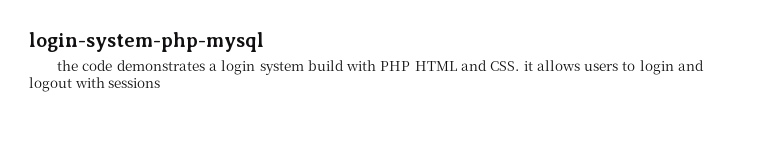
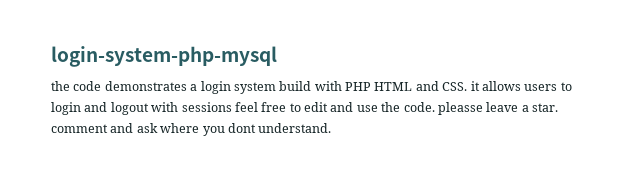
- the code demonstrates a login system build with PHP HTML and CSS. it allows users to login and logout with sessions
+ the code demonstrates a login system build with PHP HTML and CSS. it allows users to login and logout with sessions feel free to edit and use the code. pleasse leave a star. comment and ask where you dont understand.

